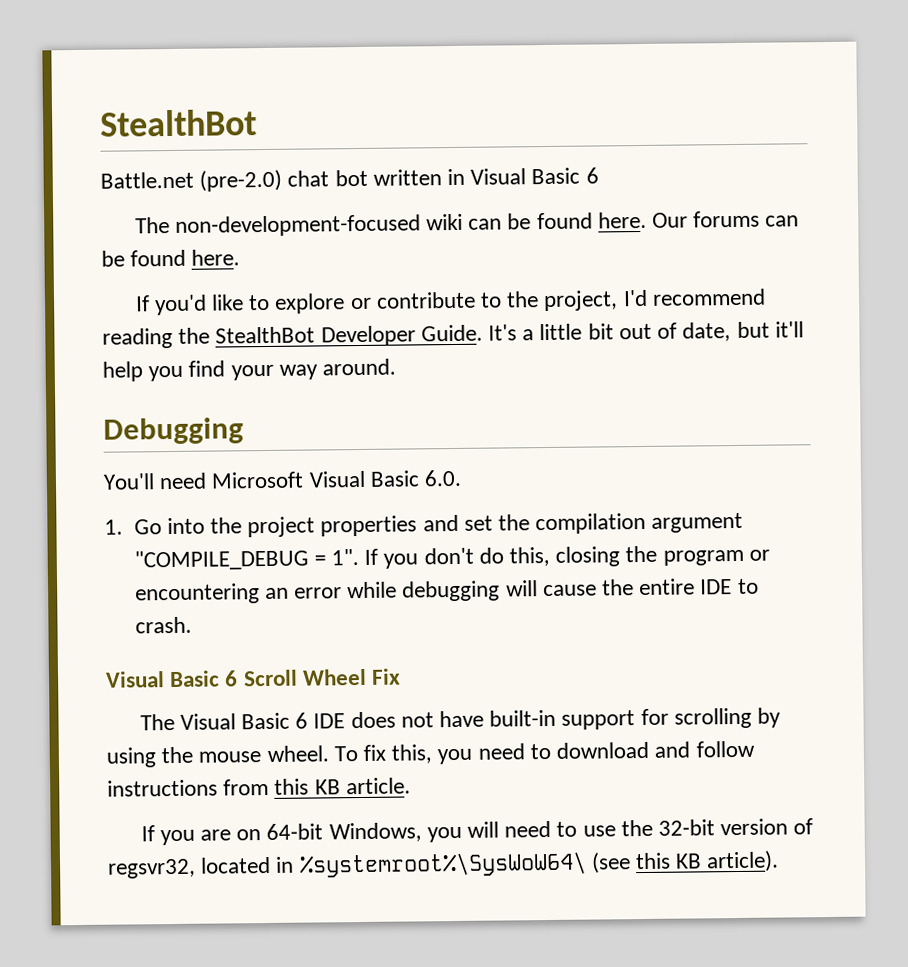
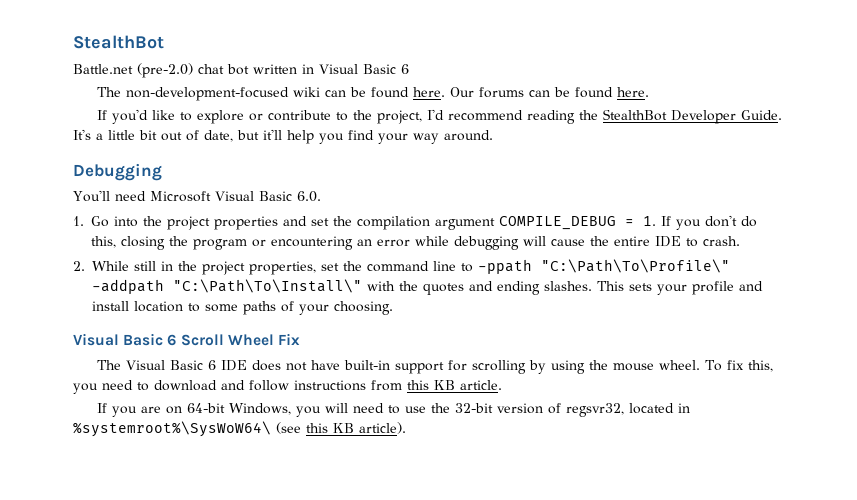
- 1. Go into the project properties and set the compilation argument "COMPILE_DEBUG = 1". If you don't do this, closing the program or encountering an error while debugging will cause the entire IDE to crash.
+ 1. Go into the project properties and set the compilation argument COMPILE_DEBUG = 1. If you don't do this, closing the program or encountering an error while debugging will cause the entire IDE to crash.
+ 2. While still in the project properties, set the command line to -ppath "C:\Path\To\Profile\" -addpath "C:\Path\To\Install\" with the quotes and ending slashes. This sets your profile and install location to some paths of your choosing.

